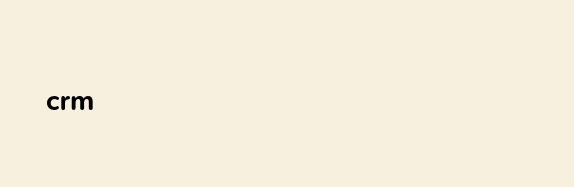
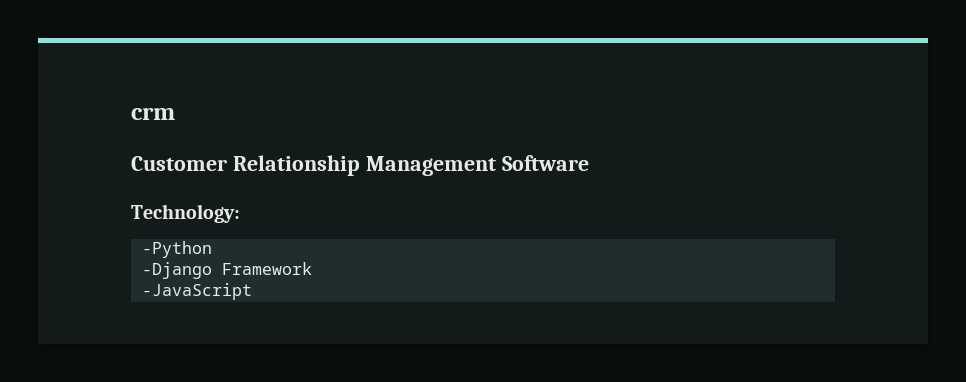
+ Customer Relationship Management Software
+ Technology:
+ -Python
+ -Django Framework
+ -JavaScript

